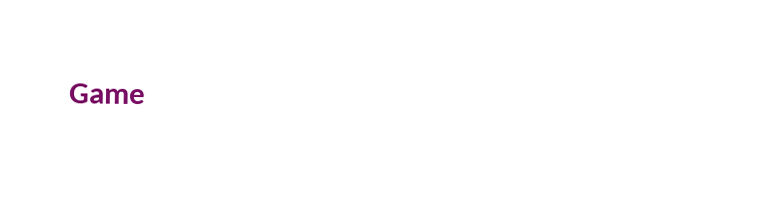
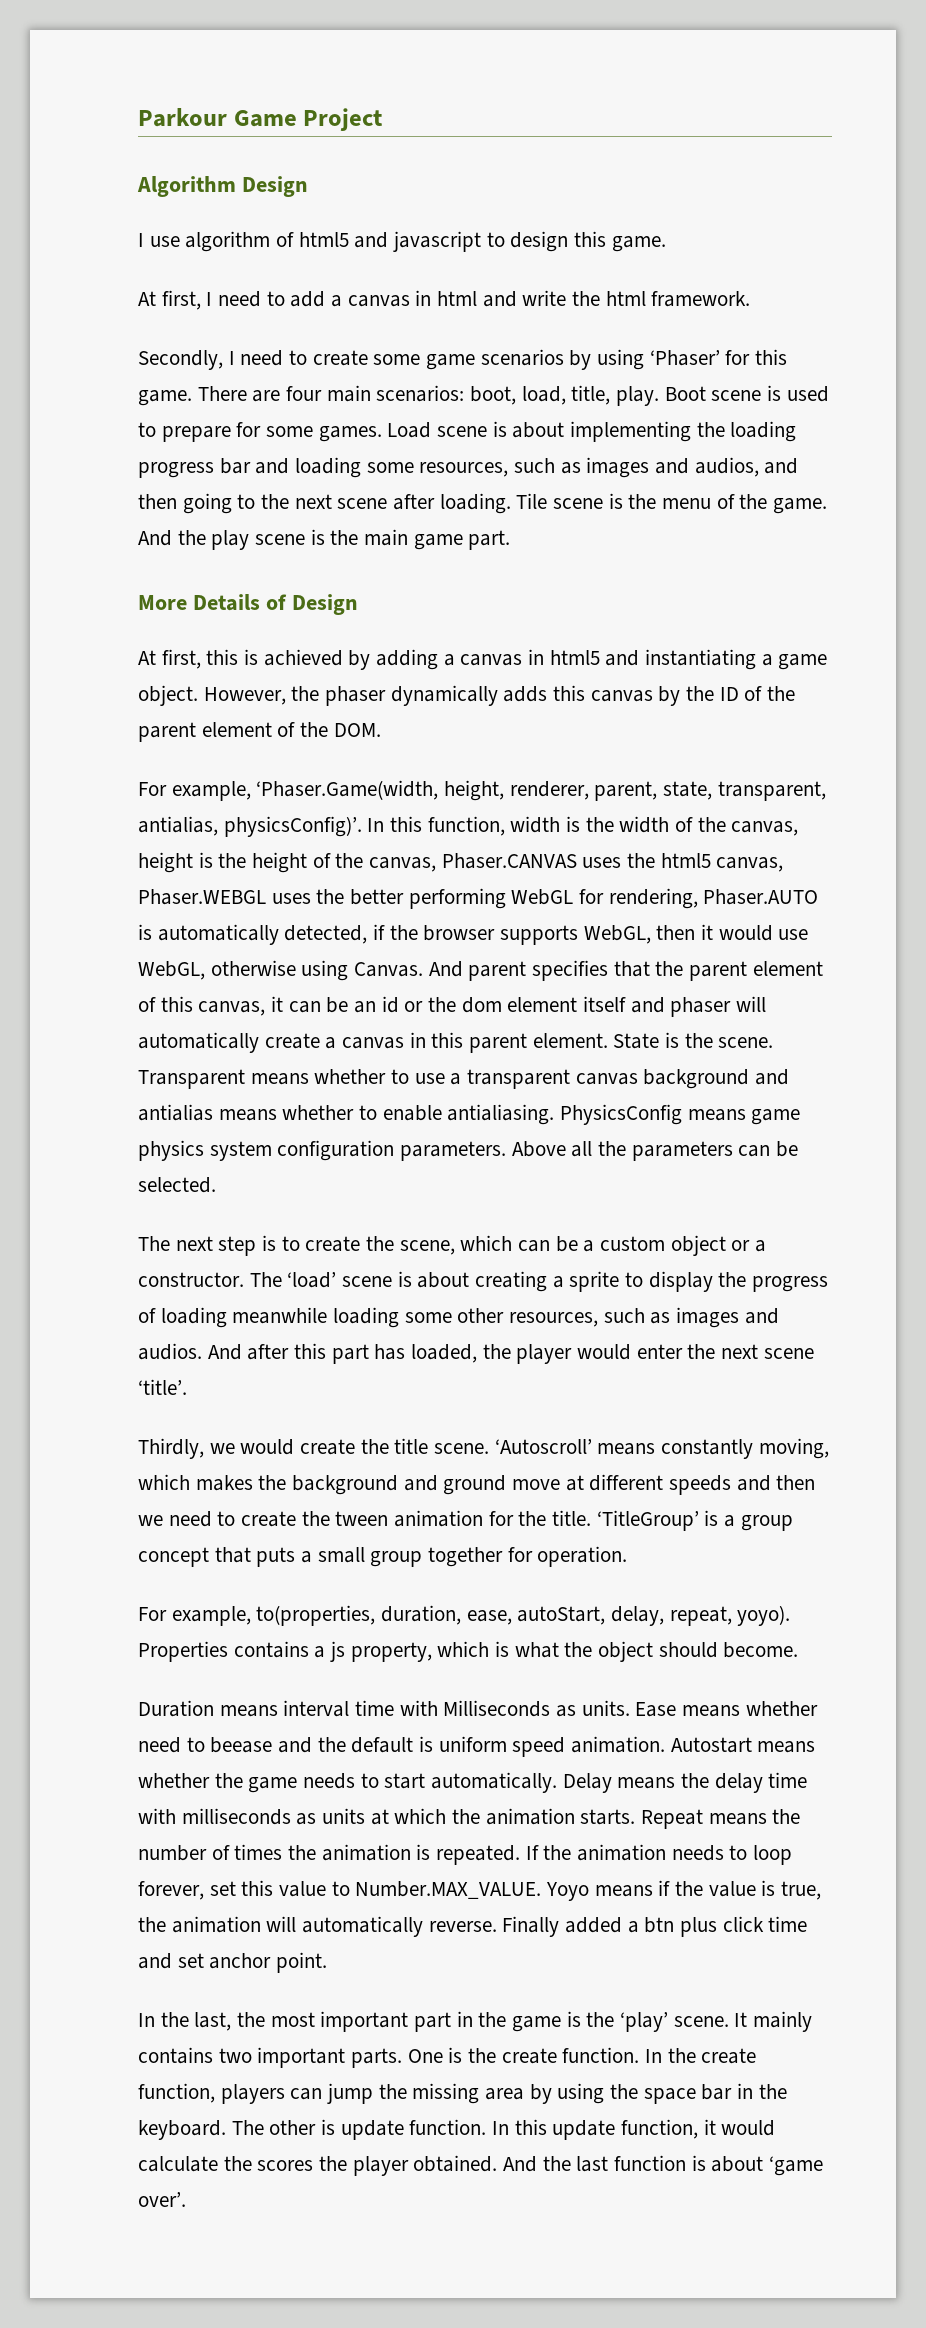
- Game
+ Parkour Game Project
+ Algorithm Design
+ I use algorithm of html5 and javascript to design this game.
+ At first, I need to add a canvas in html and write the html framework.
+ Secondly, I need to create some game scenarios by using ‘Phaser’ for this game. There are four main scenarios: boot, load, title, play. Boot scene is used to prepare for some games. Load scene is about implementing the loading progress bar and loading some resources, such as images and audios, and then going to the next scene after loading. Tile scene is the menu of the game. And the play scene is the main game part.
+ More Details of Design
+ At first, this is achieved by adding a canvas in html5 and instantiating a game object. However, the phaser dynamically adds this canvas by the ID of the parent element of the DOM.
+ For example, ‘Phaser.Game(width, height, renderer, parent, state, transparent, antialias, physicsConfig)’. In this function, width is the width of the canvas, height is the height of the canvas, Phaser.CANVAS uses the html5 canvas, Phaser.WEBGL uses the better performing WebGL for rendering, Phaser.AUTO is automatically detected, if the browser supports WebGL, then it would use WebGL, otherwise using Canvas. And parent specifies that the parent element of this canvas, it can be an id or the dom element itself and phaser will automatically create a canvas in this parent element. State is the scene. Transparent means whether to use a transparent canvas background and antialias means whether to enable antialiasing. PhysicsConfig means game physics system configuration parameters. Above all the parameters can be selected.
+ The next step is to create the scene, which can be a custom object or a constructor. The ‘load’ scene is about creating a sprite to display the progress of loading meanwhile loading some other resources, such as images and audios. And after this part has loaded, the player would enter the next scene ‘title’.
+ Thirdly, we would create the title scene. ‘Autoscroll’ means constantly moving, which makes the background and ground move at different speeds and then we need to create the tween animation for the title. ‘TitleGroup’ is a group concept that puts a small group together for operation.
+ For example, to(properties, duration, ease, autoStart, delay, repeat, yoyo). Properties contains a js property, which is what the object should become.
+ Duration means interval time with Milliseconds as units. Ease means whether need to beease and the default is uniform speed animation. Autostart means whether the game needs to start automatically. Delay means the delay time with milliseconds as units at which the animation starts. Repeat means the number of times the animation is repeated. If the animation needs to loop forever, set this value to Number.MAX_VALUE. Yoyo means if the value is true, the animation will automatically reverse. Finally added a btn plus click time and set anchor point.
+ In the last, the most important part in the game is the ‘play’ scene. It mainly contains two important parts. One is the create function. In the create function, players can jump the missing area by using the space bar in the keyboard. The other is update function. In this update function, it would calculate the scores the player obtained. And the last function is about ‘game over’.

